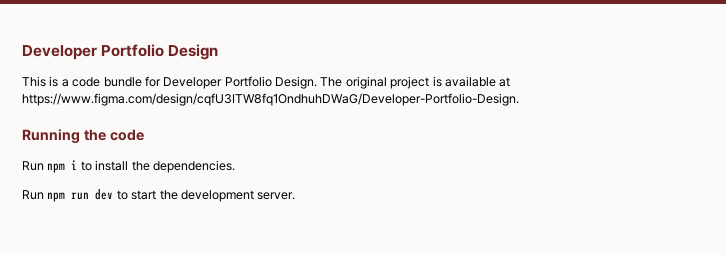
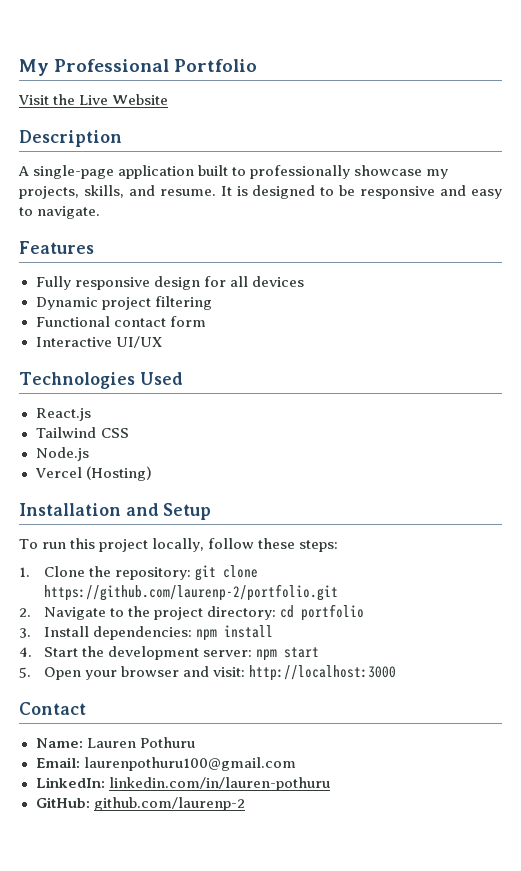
- Developer Portfolio Design
- This is a code bundle for Developer Portfolio Design. The original project is available at https://www.figma.com/design/cqfU3ITW8fq1OndhuhDWaG/Developer-Portfolio-Design.
- Running the code
- Run npm i to install the dependencies.
- Run npm run dev to start the development server.
+ My Professional Portfolio
+ Visit the Live Website
+ Description
+ A single-page application built to professionally showcase my projects, skills, and resume. It is designed to be responsive and easy to navigate.
+ Features
+ Fully responsive design for all devices
+ Dynamic project filtering
+ Functional contact form
+ Interactive UI/UX
+ Technologies Used
+ React.js
+ Tailwind CSS
+ Node.js
+ Vercel (Hosting)
+ Installation and Setup
+ To run this project locally, follow these steps:
+ 1. Clone the repository: git clone https://github.com/laurenp-2/portfolio.git
+ 2. Navigate to the project directory: cd portfolio
+ 3. Install dependencies: npm install
+ 4. Start the development server: npm start
+ 5. Open your browser and visit: http://localhost:3000
+ Contact
+ Name: Lauren Pothuru
+ Email: laurenpothuru100@gmail.com
+ LinkedIn: linkedin.com/in/lauren-pothuru
+ GitHub: github.com/laurenp-2

